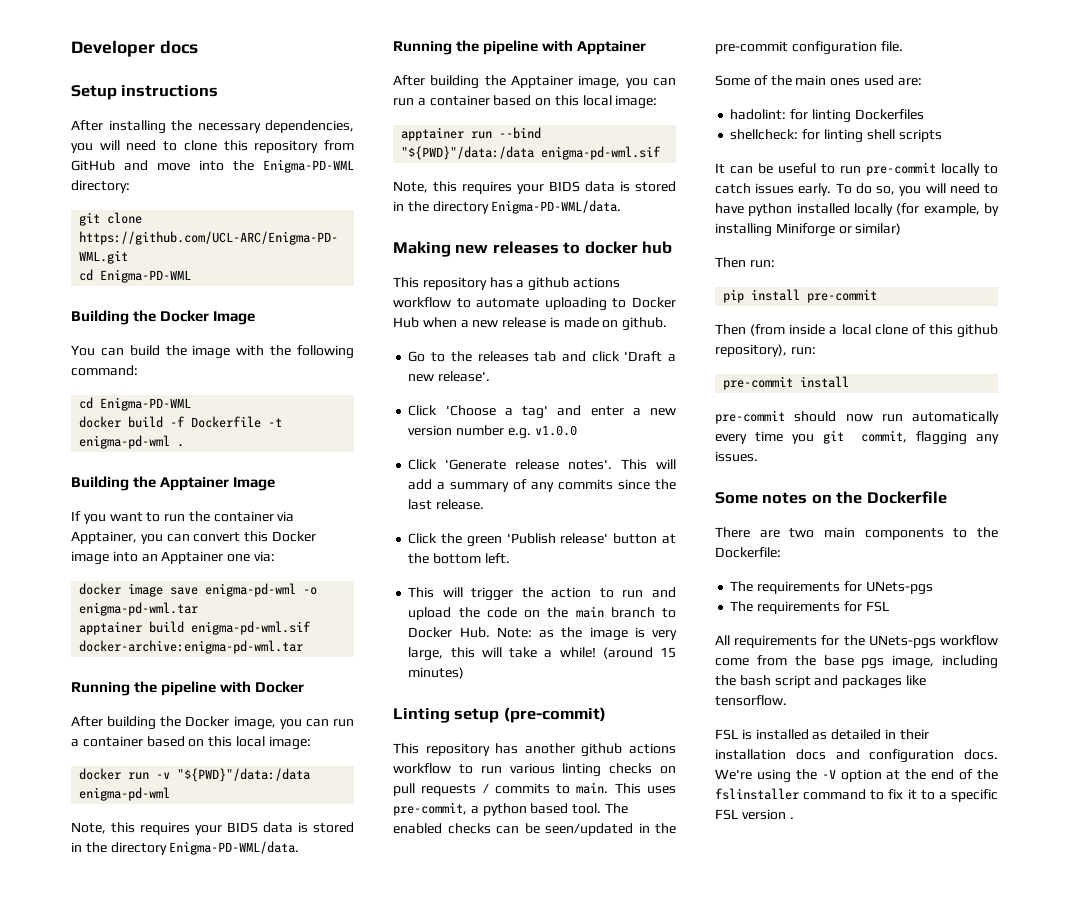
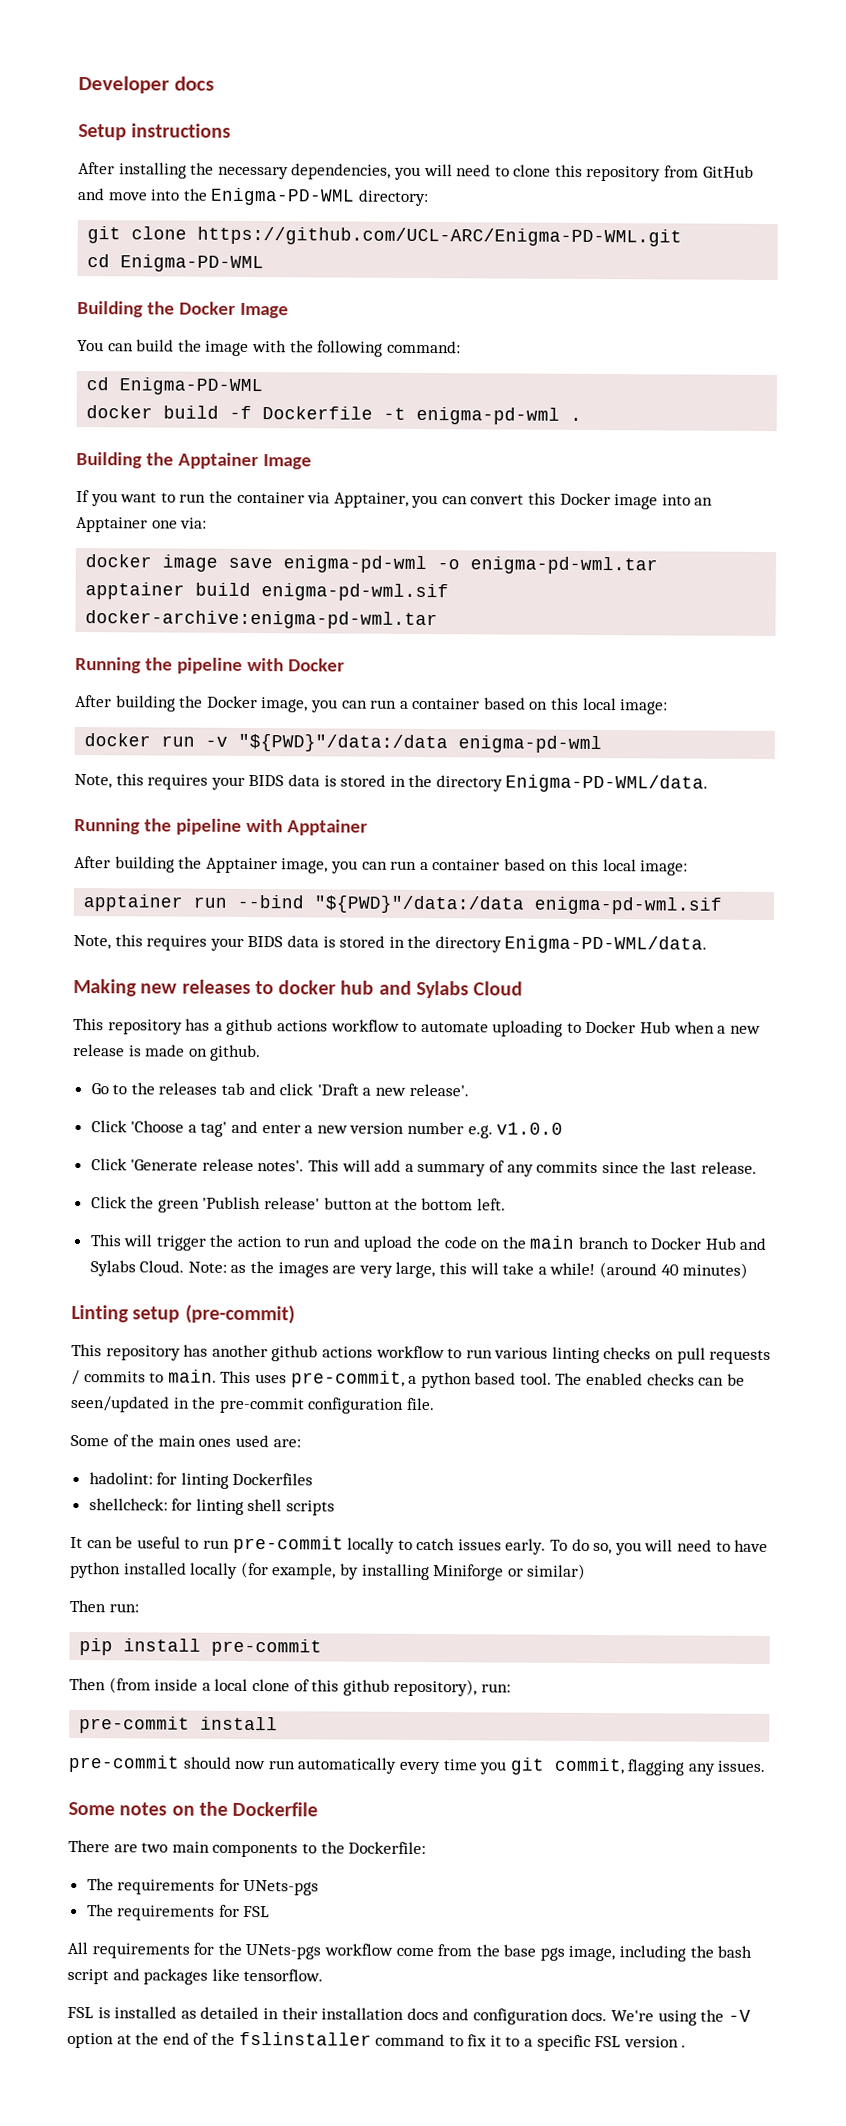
- Making new releases to docker hub
+ Making new releases to docker hub and Sylabs Cloud
- This will trigger the action to run and upload the code on the main branch to Docker Hub. Note: as the image is very large, this will take a while!
+ This will trigger the action to run and upload the code on the main branch to Docker Hub and Sylabs Cloud. Note: as the images are very large, this will take a while!
- (around 15 minutes)
+ (around 40 minutes)

